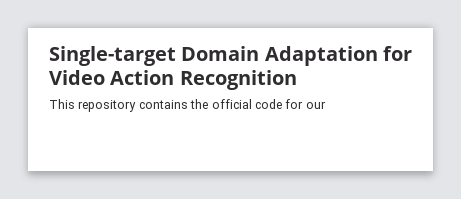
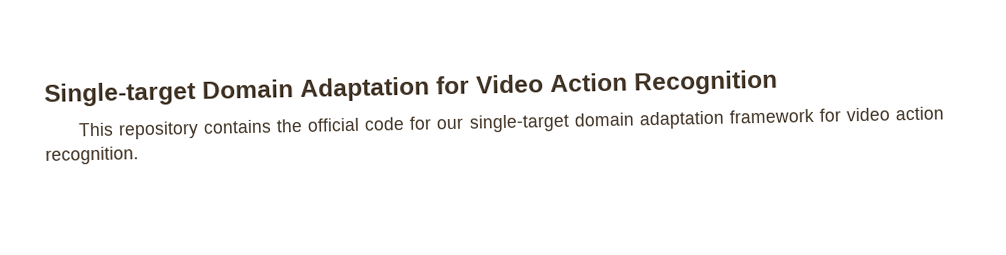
- This repository contains the official code for our
+ This repository contains the official code for our single-target domain adaptation framework for video action recognition.

